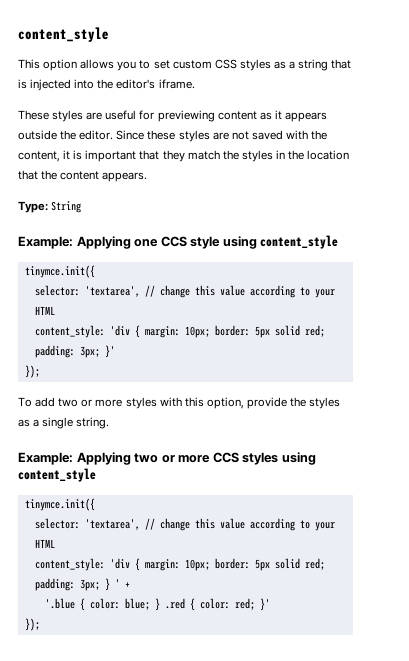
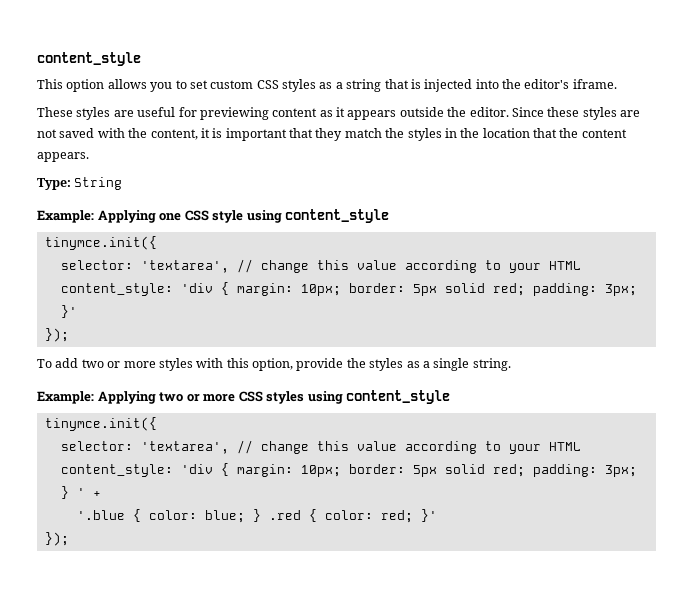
- Example: Applying one CCS style using content_style
+ Example: Applying one CSS style using content_style
- Example: Applying two or more CCS styles using content_style
+ Example: Applying two or more CSS styles using content_style

